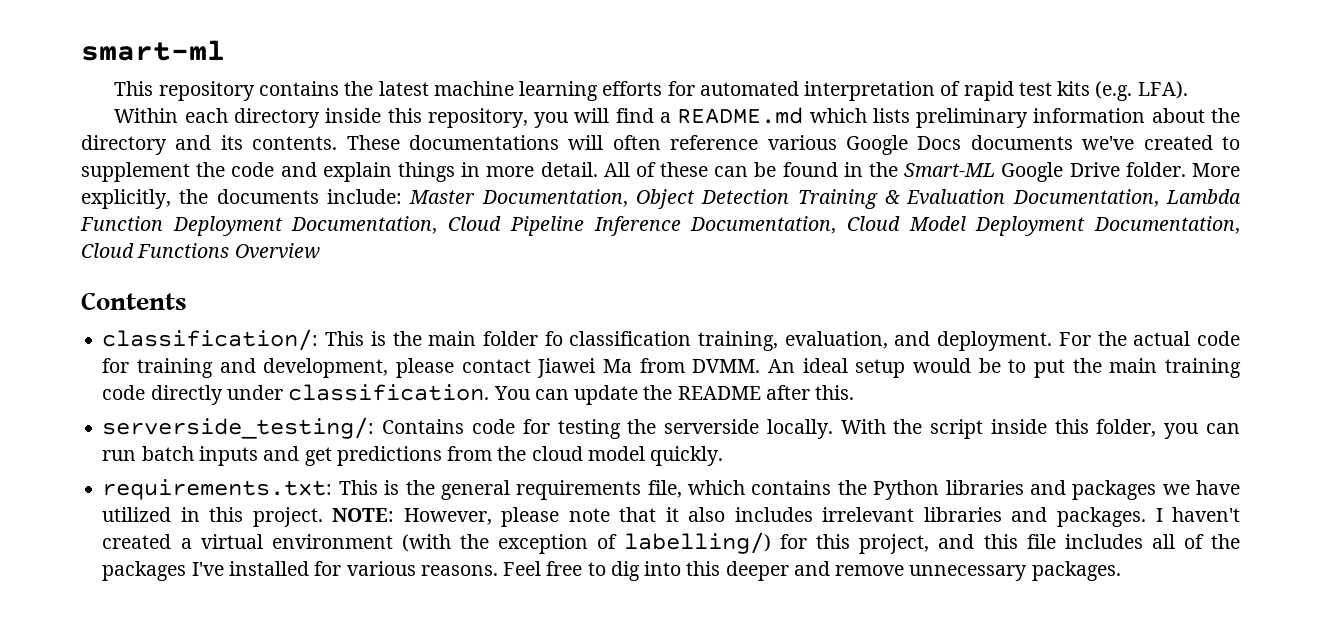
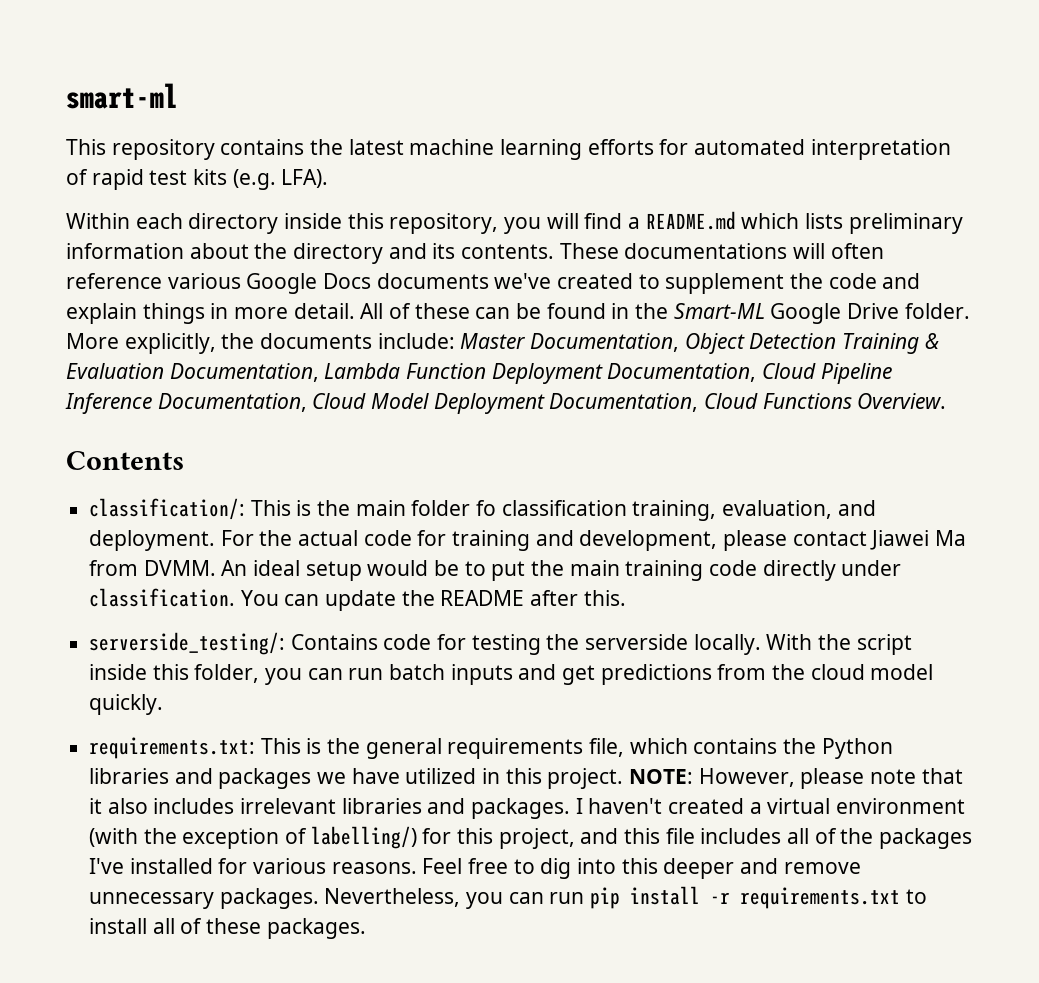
- More explicitly, the documents include: Master Documentation, Object Detection Training & Evaluation Documentation, Lambda Function Deployment Documentation, Cloud Pipeline Inference Documentation, Cloud Model Deployment Documentation, Cloud Functions Overview
+ More explicitly, the documents include: Master Documentation, Object Detection Training & Evaluation Documentation, Lambda Function Deployment Documentation, Cloud Pipeline Inference Documentation, Cloud Model Deployment Documentation, Cloud Functions Overview.
+ Nevertheless, you can run pip install -r requirements.txt to install all of these packages.

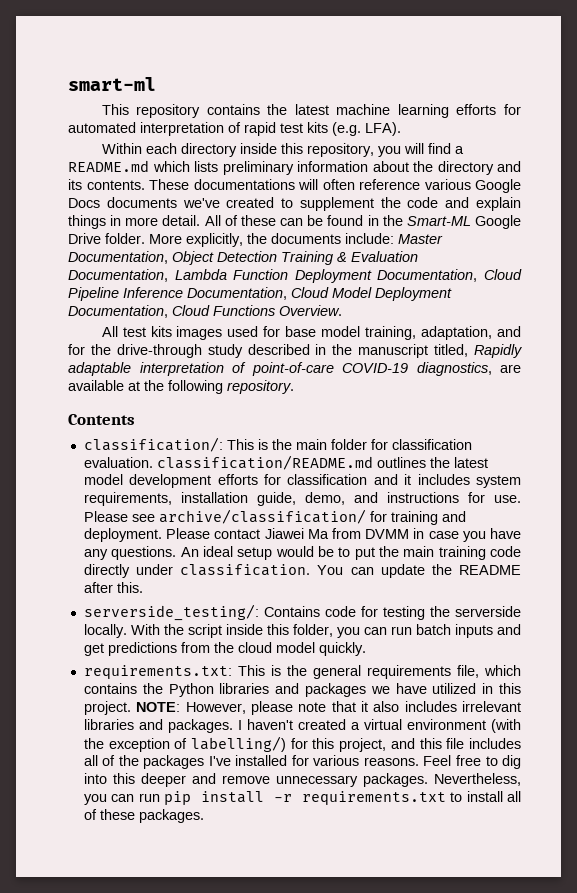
+ All test kits images used for base model training, adaptation, and for the drive-through study described in the manuscript titled, Rapidly adaptable interpretation of point-of-care COVID-19 diagnostics, are available at the following repository.
- classification/: This is the main folder fo classification training, evaluation, and deployment. For the actual code for training and development, please contact Jiawei Ma from DVMM.
+ classification/: This is the main folder for classification evaluation. classification/README.md outlines the latest model development efforts for classification and it includes system requirements, installation guide, demo, and instructions for use. Please see archive/classification/ for training and deployment. Please contact Jiawei Ma from DVMM in case you have any questions.

